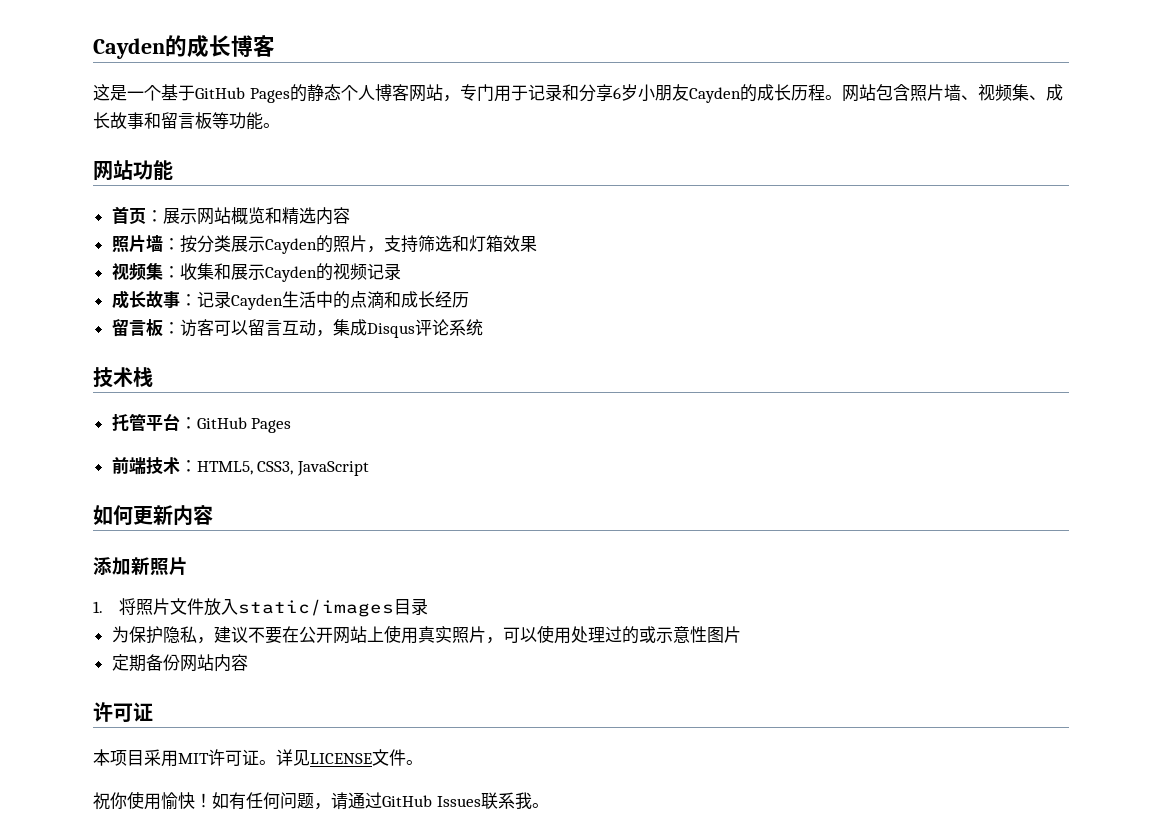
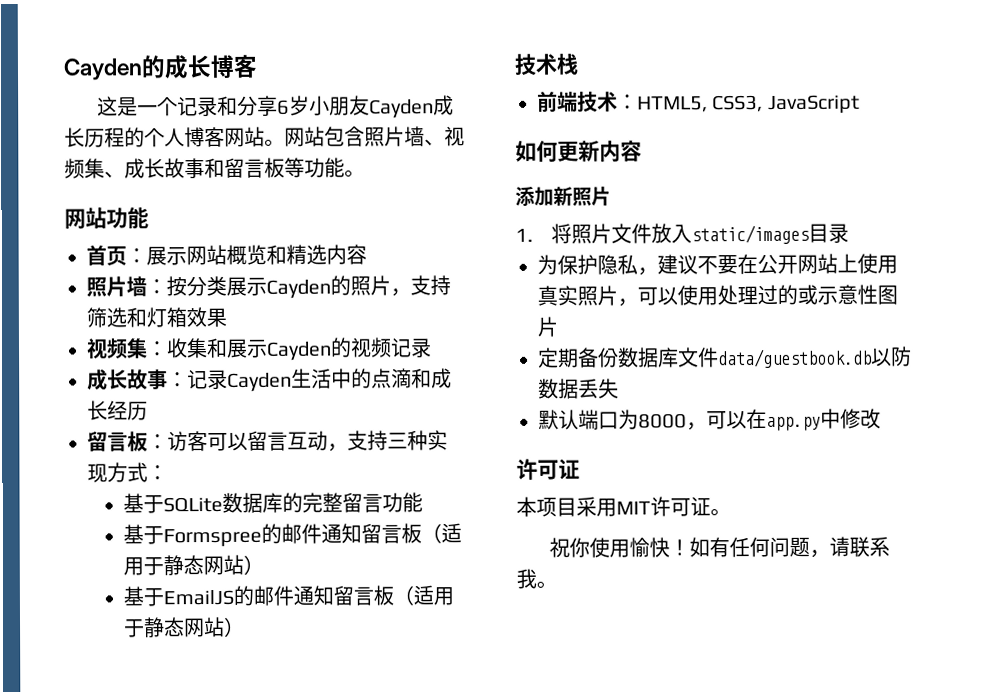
- 这是一个基于GitHub Pages的静态个人博客网站，专门用于记录和分享6岁小朋友Cayden的成长历程。
+ 这是一个记录和分享6岁小朋友Cayden成长历程的个人博客网站。
- 留言板：访客可以留言互动，集成Disqus评论系统
+ 留言板：访客可以留言互动，支持三种实现方式：
+ 基于SQLite数据库的完整留言功能
+ 基于Formspree的邮件通知留言板（适用于静态网站）
+ 基于EmailJS的邮件通知留言板（适用于静态网站）
  技术栈
- 托管平台：GitHub Pages
- 定期备份网站内容
+ 定期备份数据库文件data/guestbook.db以防数据丢失
+ 默认端口为8000，可以在app.py中修改
- 详见LICENSE文件。
- 如有任何问题，请通过GitHub Issues联系我。
+ 如有任何问题，请联系我。

